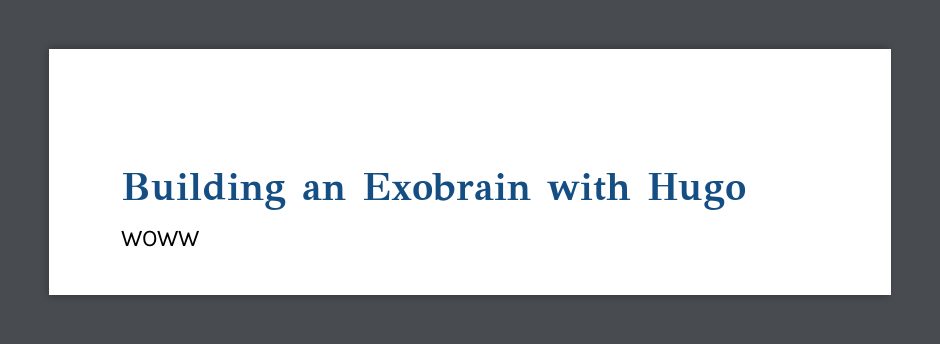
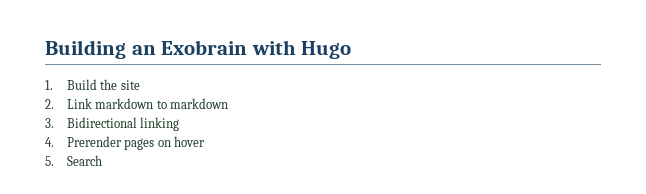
- WOWW
+ 1. Build the site
+ 2. Link markdown to markdown
+ 3. Bidirectional linking
+ 4. Prerender pages on hover
+ 5. Search

